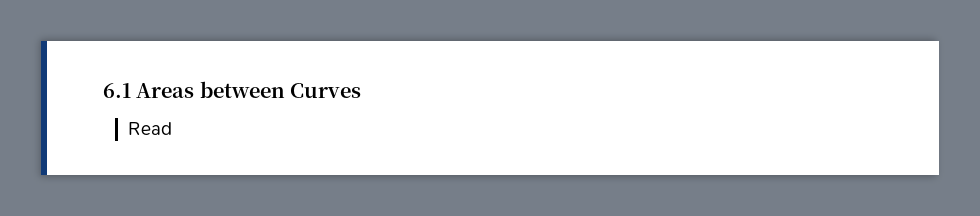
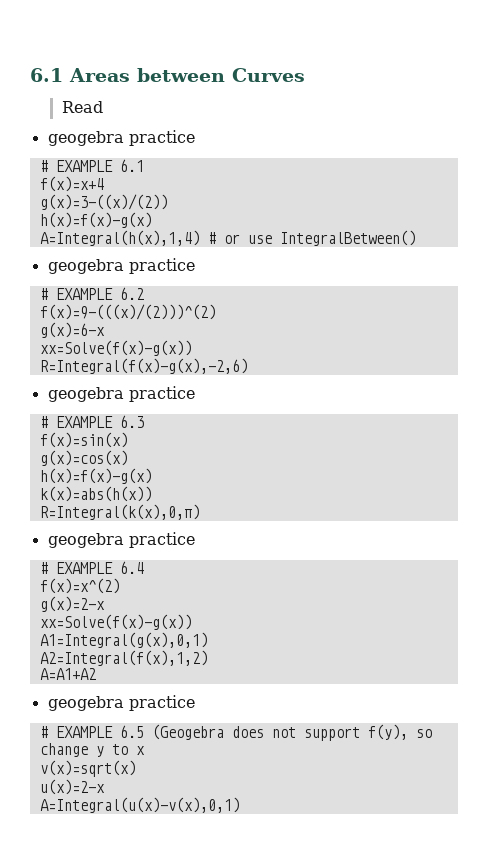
  Read
+ geogebra practice
+ # EXAMPLE 6.1
+ f(x)=x+4
+ g(x)=3-((x)/(2))
+ h(x)=f(x)-g(x)
+ A=Integral(h(x),1,4) # or use IntegralBetween()
+ geogebra practice
+ # EXAMPLE 6.2
+ f(x)=9-(((x)/(2)))^(2)
+ g(x)=6-x
+ xx=Solve(f(x)-g(x))
+ R=Integral(f(x)-g(x),-2,6)
+ geogebra practice
+ # EXAMPLE 6.3
+ f(x)=sin(x)
+ g(x)=cos(x)
+ h(x)=f(x)-g(x)
+ k(x)=abs(h(x))
+ R=Integral(k(x),0,π)
+ geogebra practice
+ # EXAMPLE 6.4
+ f(x)=x^(2)
+ g(x)=2-x
+ xx=Solve(f(x)-g(x))
+ A1=Integral(g(x),0,1)
+ A2=Integral(f(x),1,2)
+ A=A1+A2
+ geogebra practice
+ # EXAMPLE 6.5 (Geogebra does not support f(y), so change y to x
+ v(x)=sqrt(x)
+ u(x)=2-x
+ A=Integral(u(x)-v(x),0,1)

